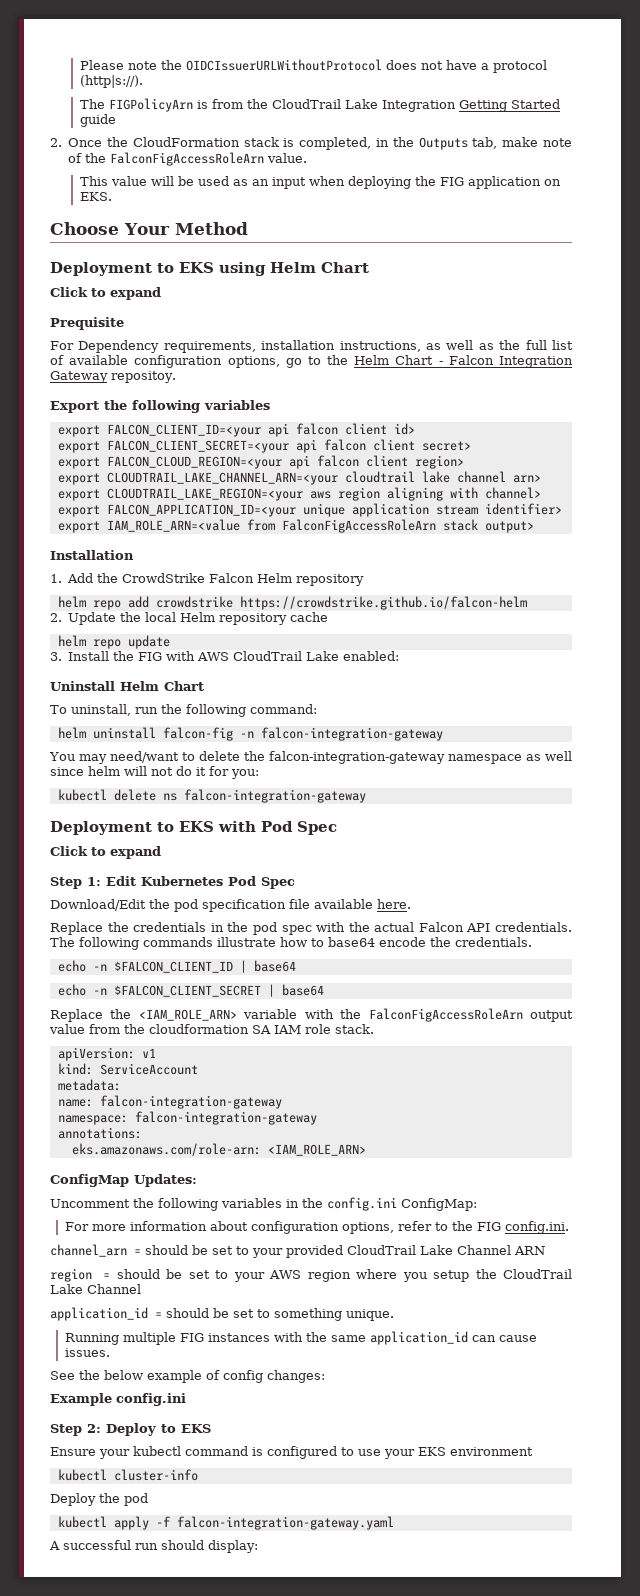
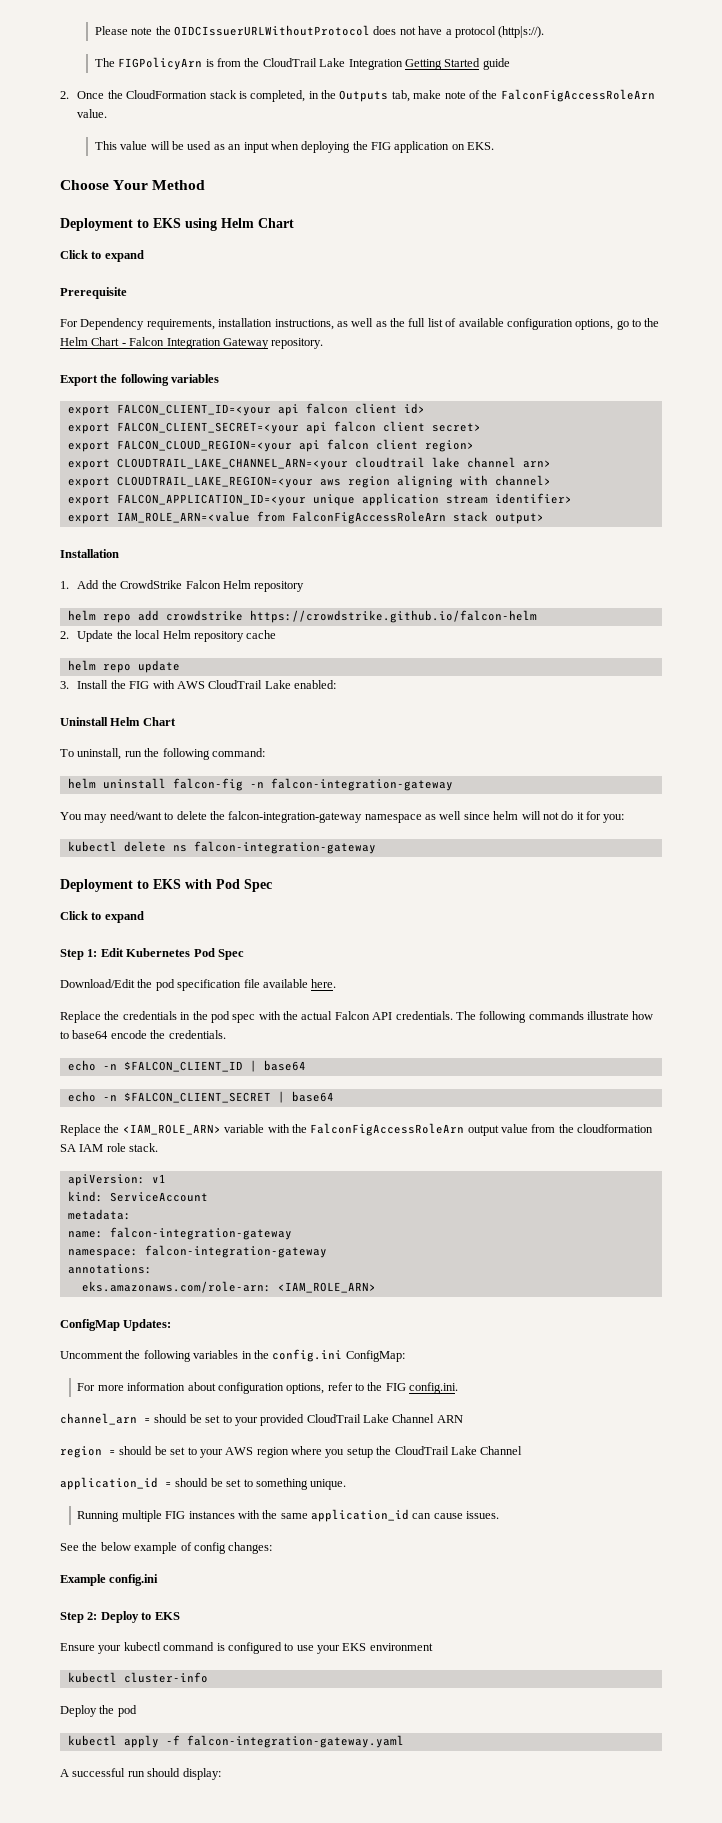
- Prequisite
+ Prerequisite
- For Dependency requirements, installation instructions, as well as the full list of available configuration options, go to the Helm Chart - Falcon Integration Gateway repositoy.
+ For Dependency requirements, installation instructions, as well as the full list of available configuration options, go to the Helm Chart - Falcon Integration Gateway repository.

